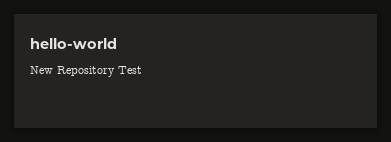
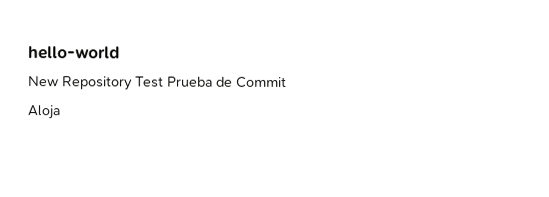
- New Repository Test
+ New Repository Test Prueba de Commit
+ Aloja

